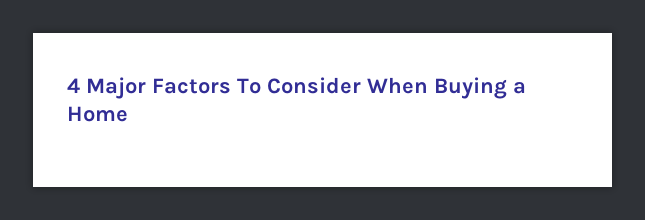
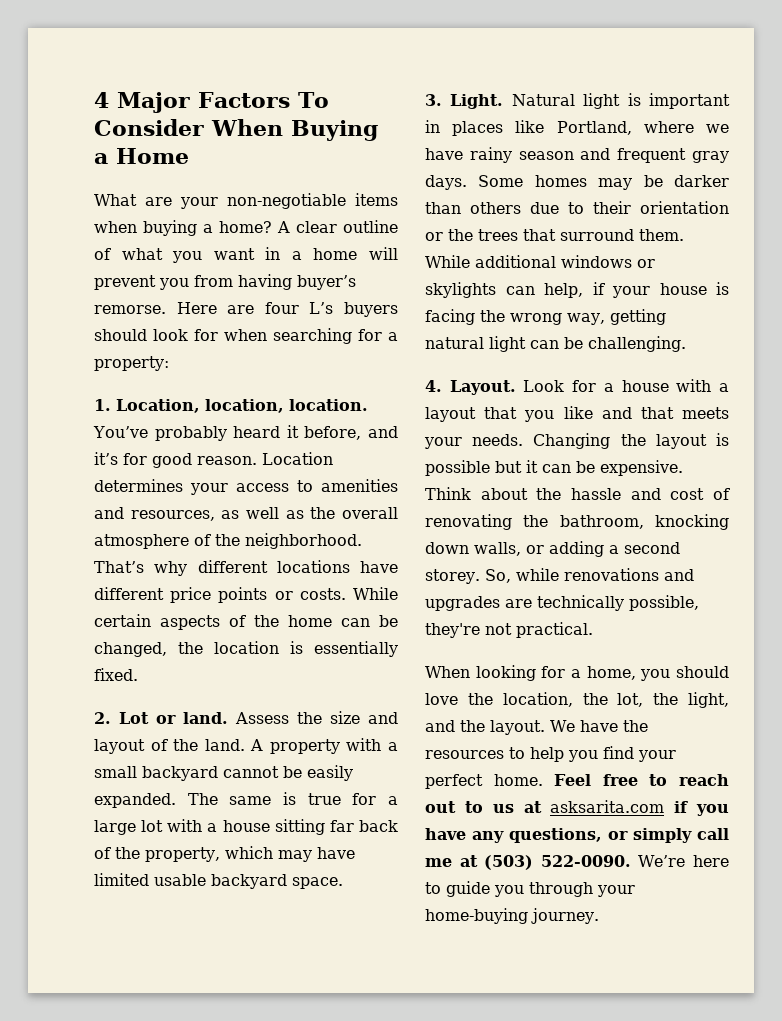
+ What are your non-negotiable items when buying a home? A clear outline of what you want in a home will prevent you from having buyer’s remorse. Here are four L’s buyers should look for when searching for a property:
+ 1. Location, location, location. You’ve probably heard it before, and it’s for good reason. Location determines your access to amenities and resources, as well as the overall atmosphere of the neighborhood. That’s why different locations have different price points or costs. While certain aspects of the home can be changed, the location is essentially fixed.
+ 2. Lot or land. Assess the size and layout of the land. A property with a small backyard cannot be easily expanded. The same is true for a large lot with a house sitting far back of the property, which may have limited usable backyard space.
+ 3. Light. Natural light is important in places like Portland, where we have rainy season and frequent gray days. Some homes may be darker than others due to their orientation or the trees that surround them. While additional windows or skylights can help, if your house is facing the wrong way, getting natural light can be challenging.
+ 4. Layout. Look for a house with a layout that you like and that meets your needs. Changing the layout is possible but it can be expensive. Think about the hassle and cost of renovating the bathroom, knocking down walls, or adding a second storey. So, while renovations and upgrades are technically possible, they're not practical.
+ When looking for a home, you should love the location, the lot, the light, and the layout. We have the resources to help you find your perfect home. Feel free to reach out to us at asksarita.com if you have any questions, or simply call me at (503) 522-0090. We’re here to guide you through your home-buying journey.

